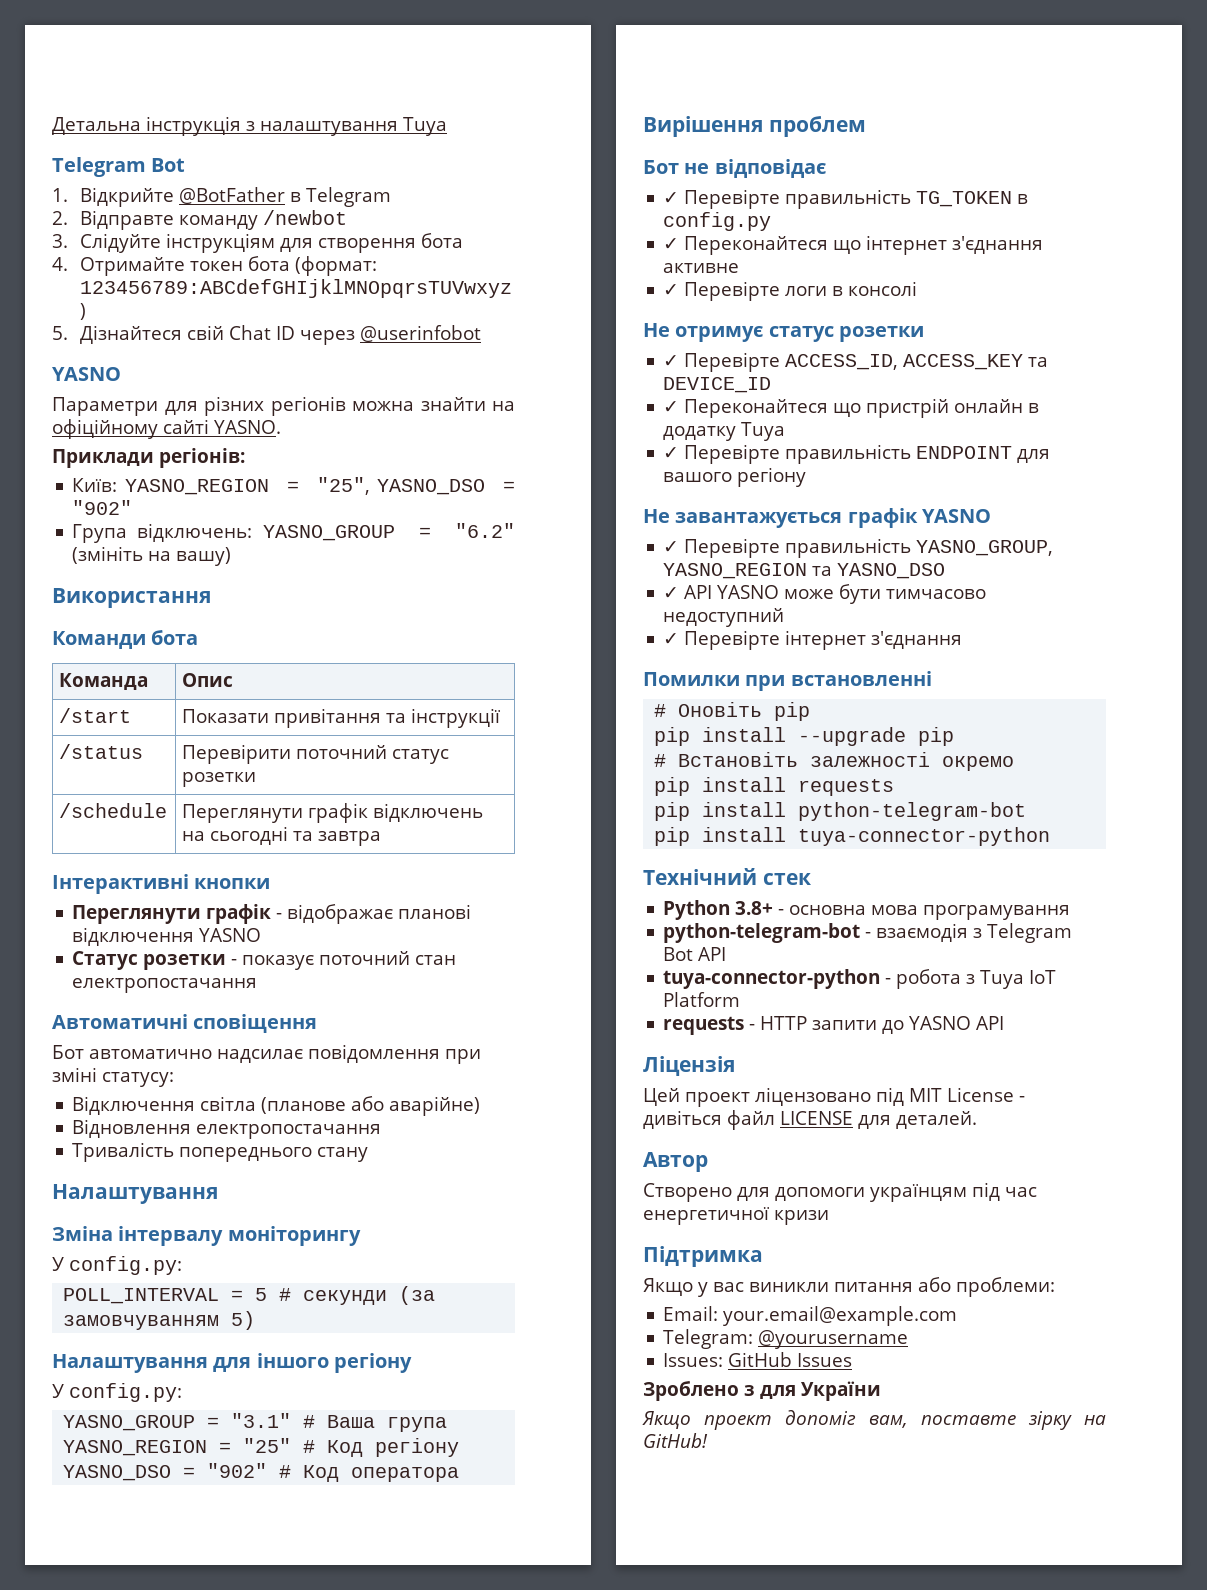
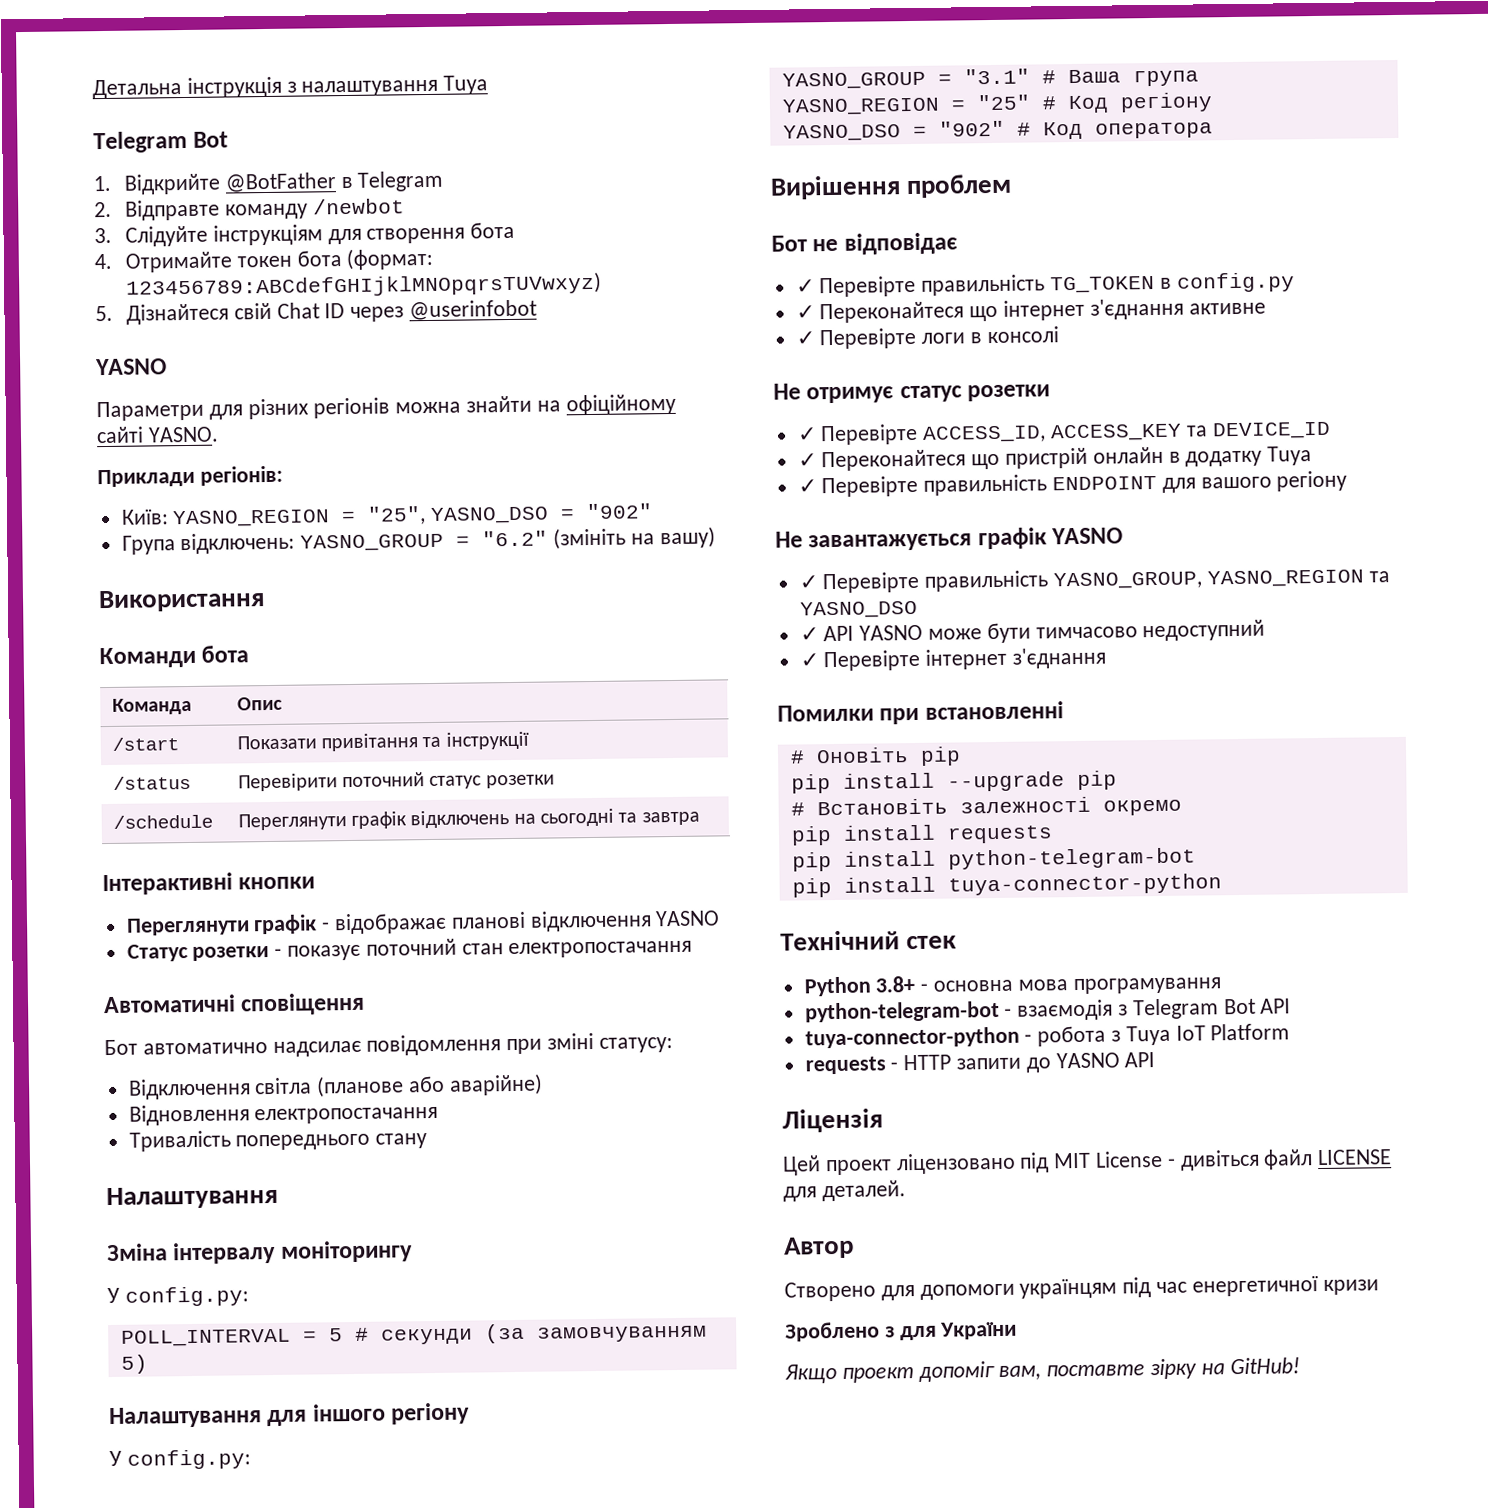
- Підтримка
- Якщо у вас виникли питання або проблеми:
- Email: your.email@example.com
- Telegram: @yourusername
- Issues: GitHub Issues

